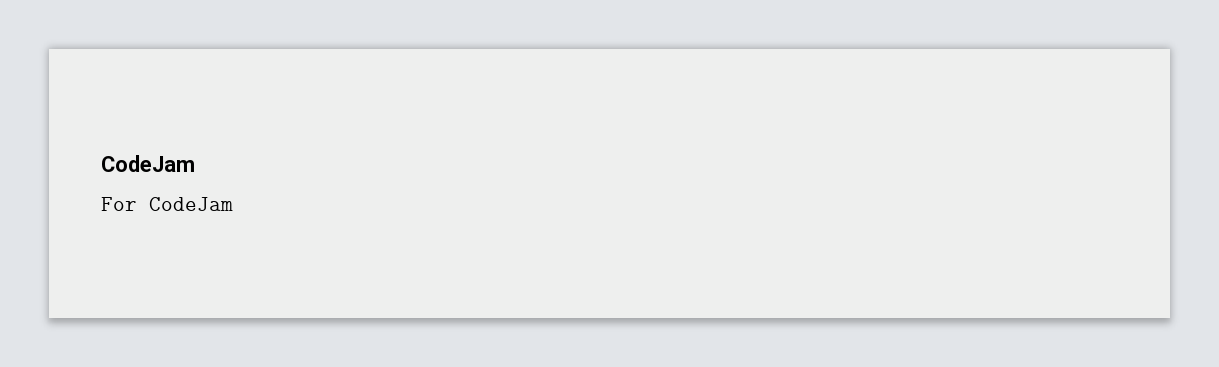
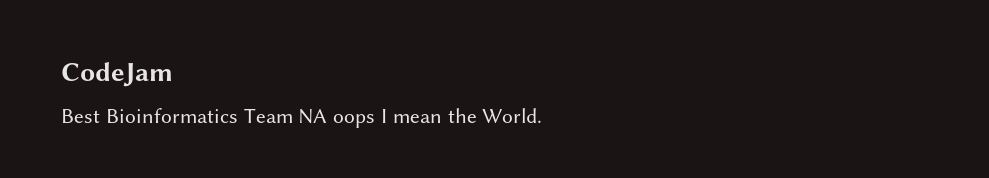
- For CodeJam
+ Best Bioinformatics Team NA oops I mean the World.

